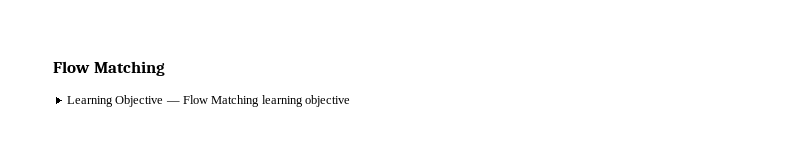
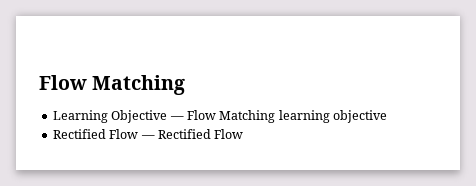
+ Rectified Flow — Rectified Flow

